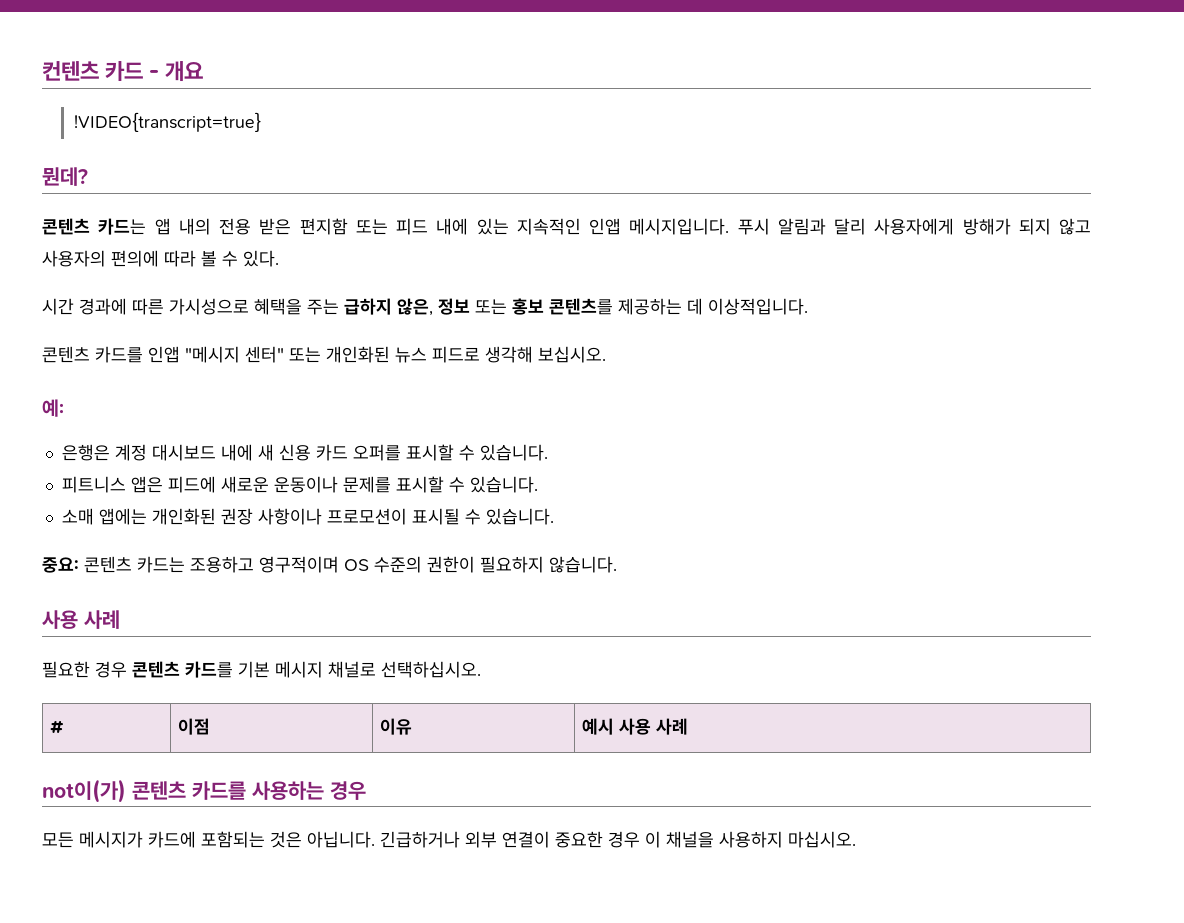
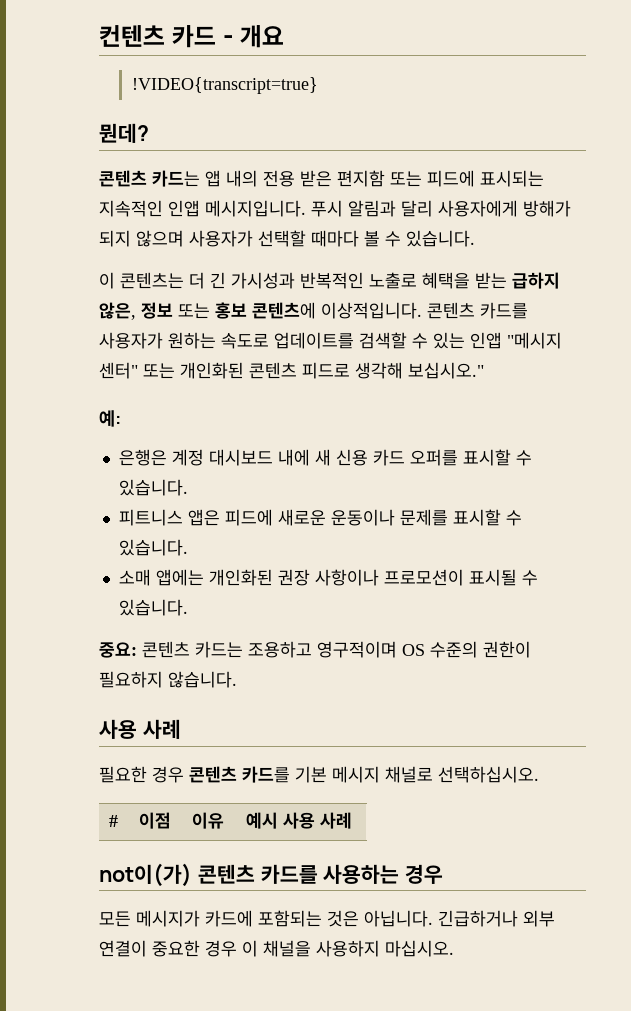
- 콘텐츠 카드는 앱 내의 전용 받은 편지함 또는 피드 내에 있는 지속적인 인앱 메시지입니다.
+ 콘텐츠 카드는 앱 내의 전용 받은 편지함 또는 피드에 표시되는 지속적인 인앱 메시지입니다.
- 푸시 알림과 달리 사용자에게 방해가 되지 않고 사용자의 편의에 따라 볼 수 있다.
- 시간 경과에 따른 가시성으로 혜택을 주는 급하지 않은, 정보 또는 홍보 콘텐츠를 제공하는 데 이상적입니다.
- 콘텐츠 카드를 인앱 "메시지 센터" 또는 개인화된 뉴스 피드로 생각해 보십시오.
+ 푸시 알림과 달리 사용자에게 방해가 되지 않으며 사용자가 선택할 때마다 볼 수 있습니다.
+ 이 콘텐츠는 더 긴 가시성과 반복적인 노출로 혜택을 받는 급하지 않은, 정보 또는 홍보 콘텐츠에 이상적입니다. 콘텐츠 카드를 사용자가 원하는 속도로 업데이트를 검색할 수 있는 인앱 "메시지 센터" 또는 개인화된 콘텐츠 피드로 생각해 보십시오."

